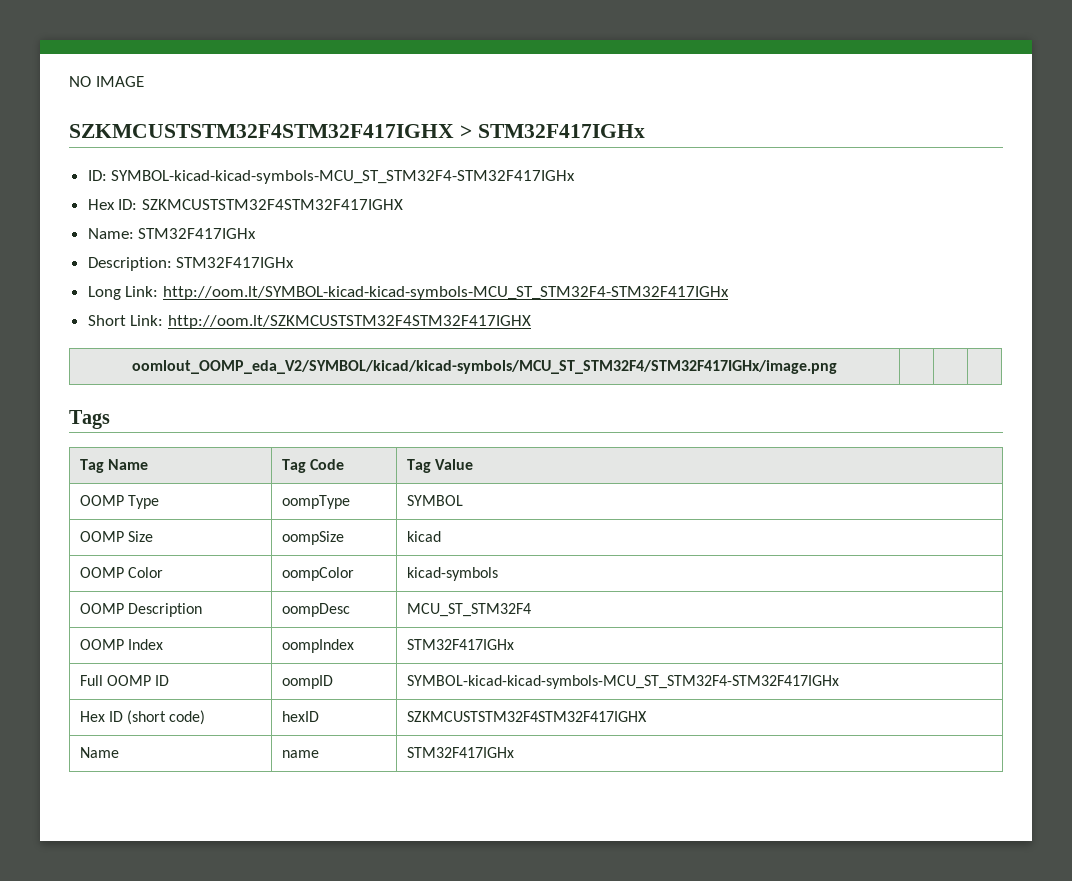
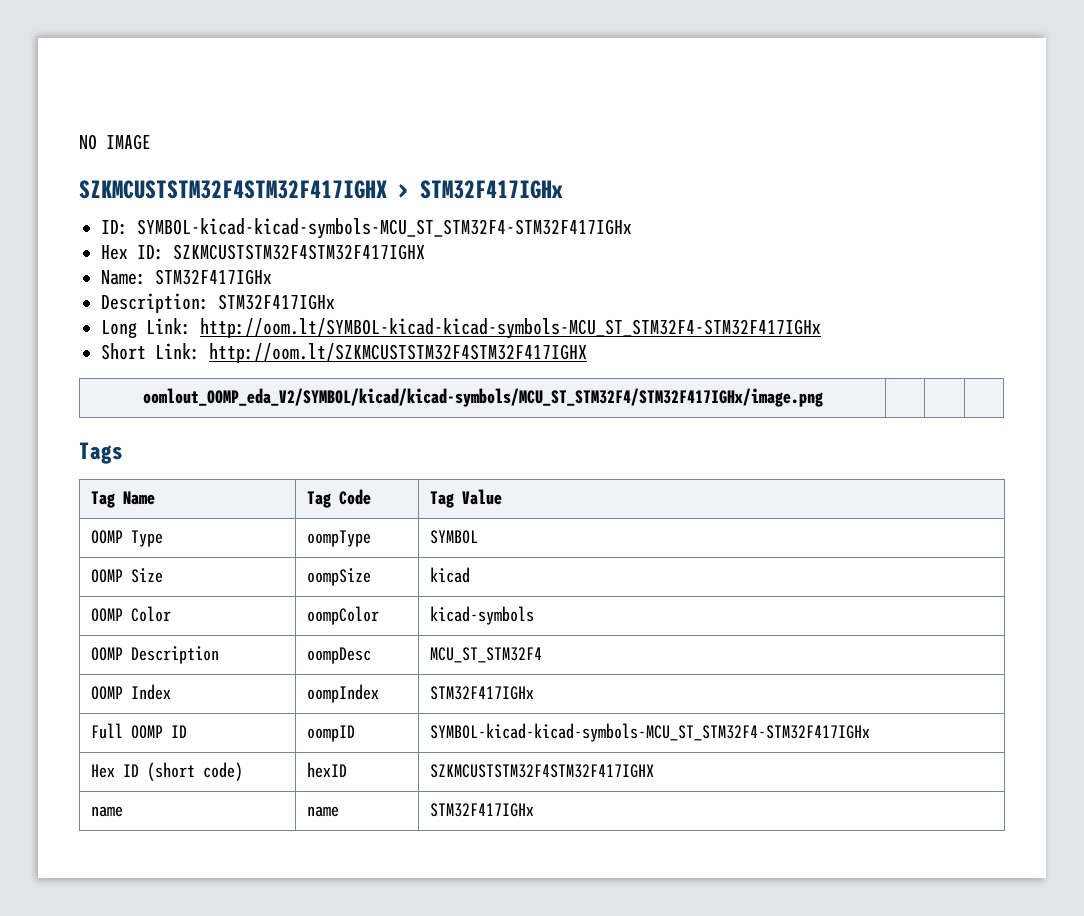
- Name | name | STM32F417IGHx
+ name | name | STM32F417IGHx

